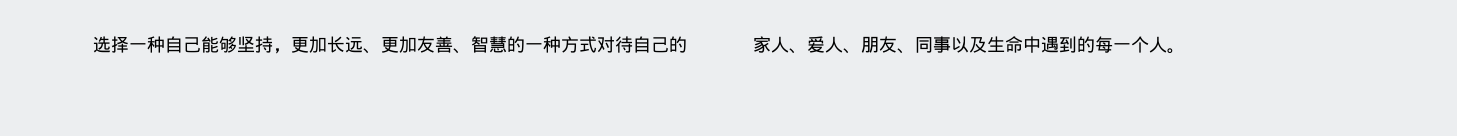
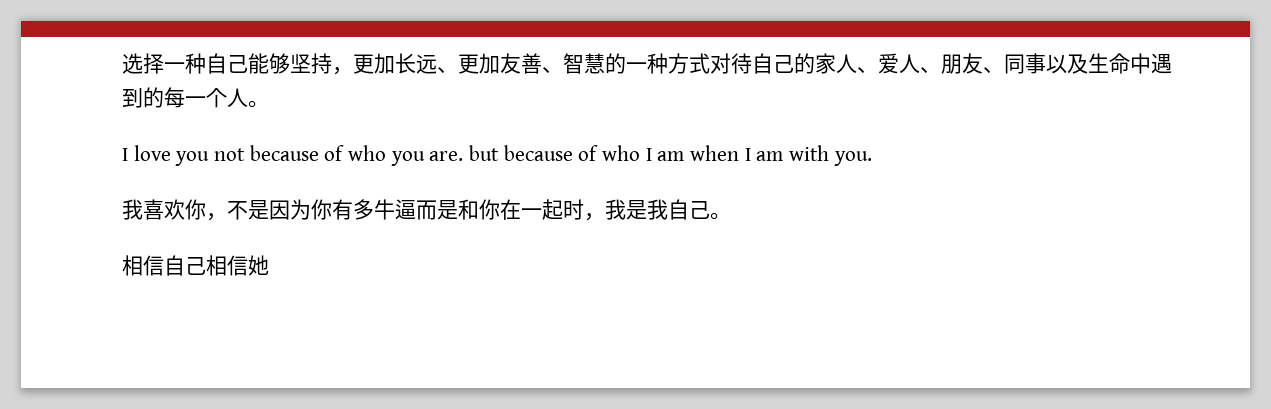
+ I love you not because of who you are. but because of who I am when I am with you.
+ 我喜欢你，不是因为你有多牛逼而是和你在一起时，我是我自己。
+ 相信自己相信她

